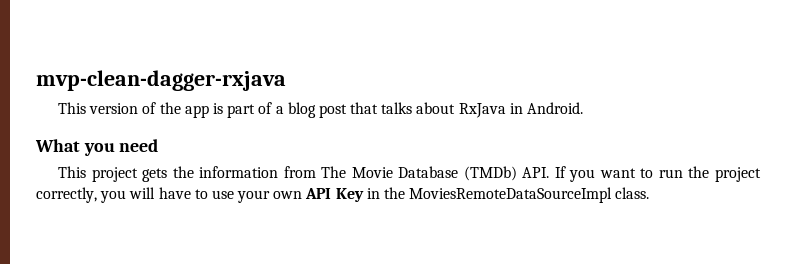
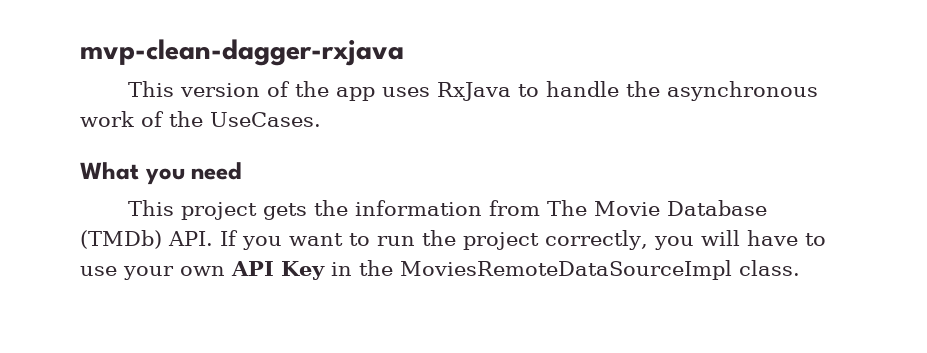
- This version of the app is part of a blog post that talks about RxJava in Android.
+ This version of the app uses RxJava to handle the asynchronous work of the UseCases.

